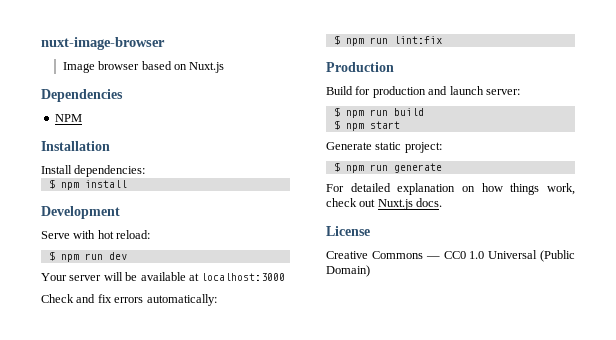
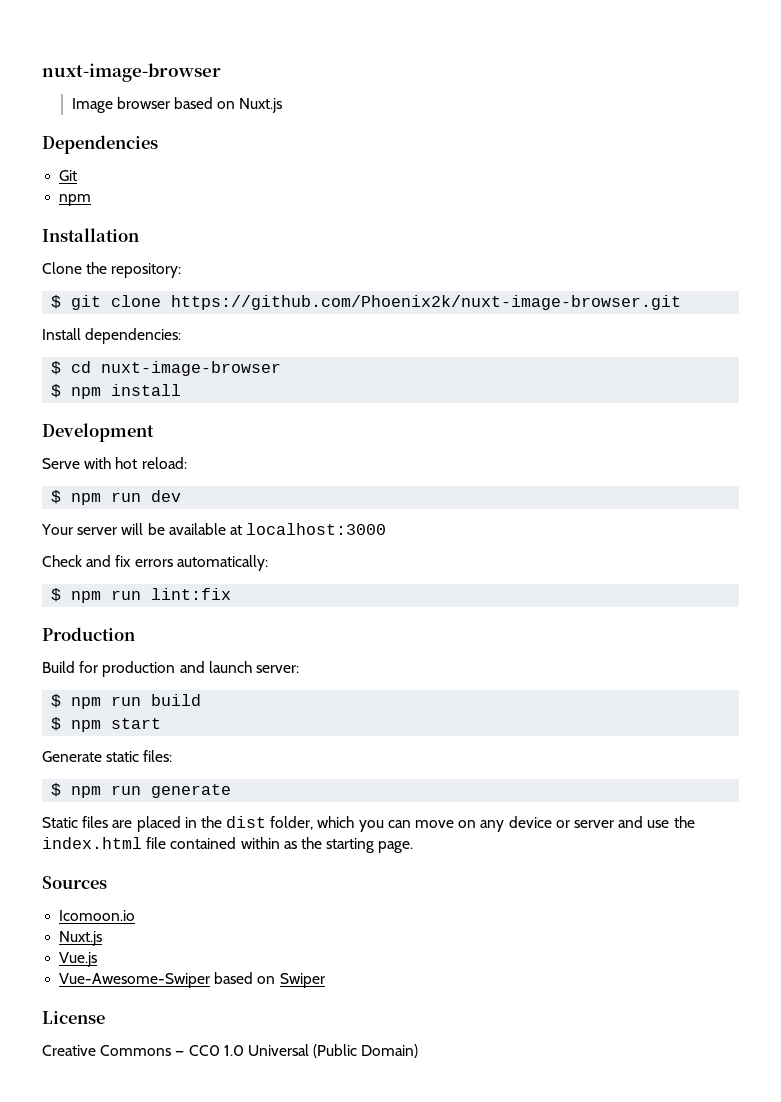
- NPM
+ Git
+ npm
+ Clone the repository:
+ $ git clone https://github.com/Phoenix2k/nuxt-image-browser.git
+ $ cd nuxt-image-browser
- Generate static project:
+ Generate static files:
- For detailed explanation on how things work, check out Nuxt.js docs.
+ Static files are placed in the dist folder, which you can move on any device or server and use the index.html file contained within as the starting page.
+ Sources
+ Icomoon.io
+ Nuxt.js
+ Vue.js
+ Vue-Awesome-Swiper based on Swiper

